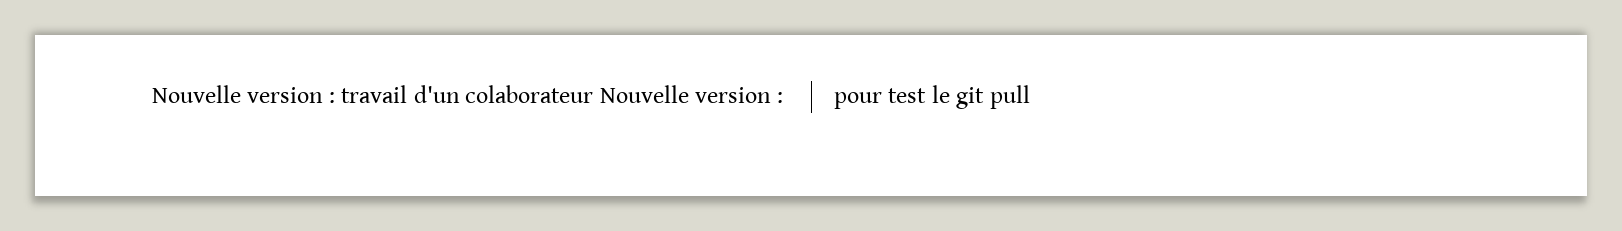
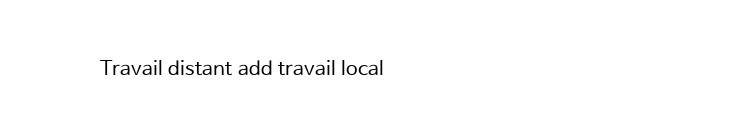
- Nouvelle version : travail d'un colaborateur Nouvelle version : pour test le git pull
+ Travail distant add travail local

